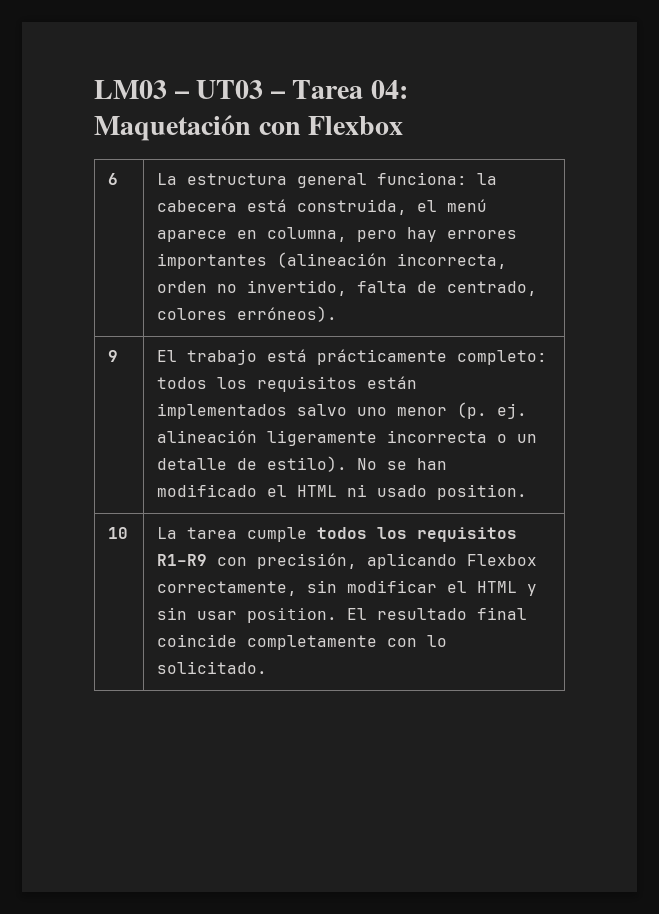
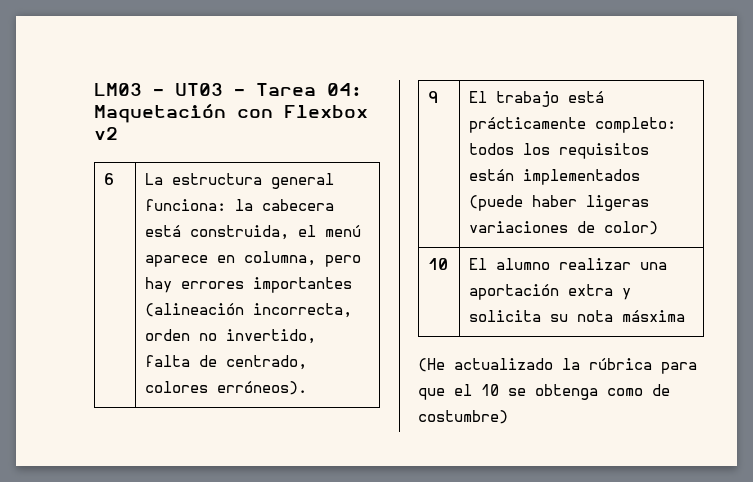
- LM03 – UT03 – Tarea 04: Maquetación con Flexbox
+ LM03 – UT03 – Tarea 04: Maquetación con Flexbox v2
- 9 | El trabajo está prácticamente completo: todos los requisitos están implementados salvo uno menor (p. ej. alineación ligeramente incorrecta o un detalle de estilo). No se han modificado el HTML ni usado position.
- 10 | La tarea cumple todos los requisitos R1–R9 con precisión, aplicando Flexbox correctamente, sin modificar el HTML y sin usar position. El resultado final coincide completamente con lo solicitado.
+ 9 | El trabajo está prácticamente completo: todos los requisitos están implementados (puede haber ligeras variaciones de color)
+ 10 | El alumno realizar una aportación extra y solicita su nota másxima
+ (He actualizado la rúbrica para que el 10 se obtenga como de costumbre)

